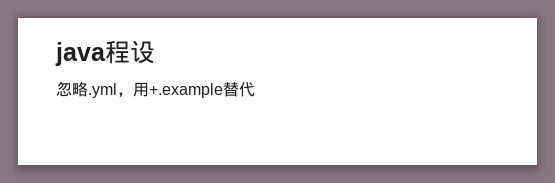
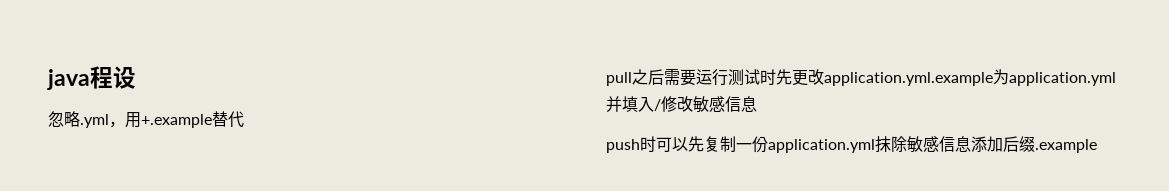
+ pull之后需要运行测试时先更改application.yml.example为application.yml并填入/修改敏感信息
+ push时可以先复制一份application.yml抹除敏感信息添加后缀.example

